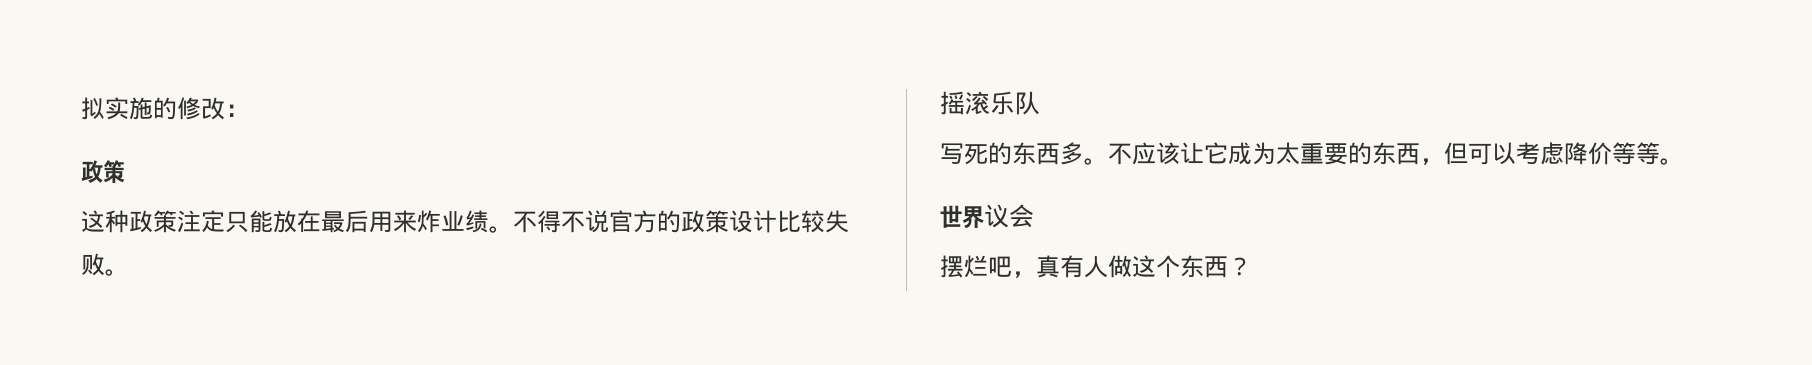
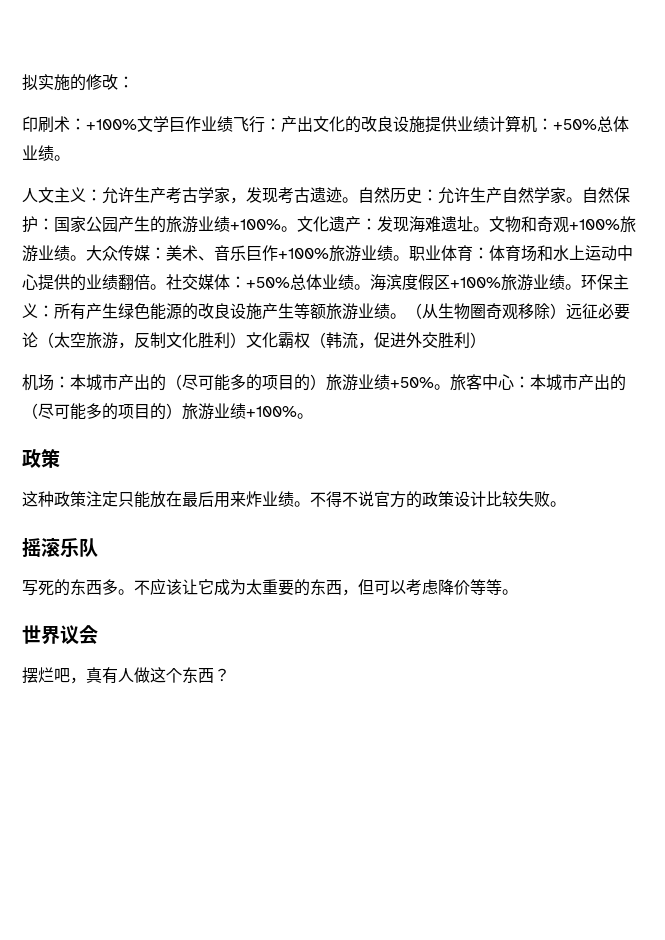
+ 印刷术：+100%文学巨作业绩飞行：产出文化的改良设施提供业绩计算机：+50%总体业绩。
+ 人文主义：允许生产考古学家，发现考古遗迹。自然历史：允许生产自然学家。自然保护：国家公园产生的旅游业绩+100%。文化遗产：发现海难遗址。文物和奇观+100%旅游业绩。大众传媒：美术、音乐巨作+100%旅游业绩。职业体育：体育场和水上运动中心提供的业绩翻倍。社交媒体：+50%总体业绩。海滨度假区+100%旅游业绩。环保主义：所有产生绿色能源的改良设施产生等额旅游业绩。（从生物圈奇观移除）远征必要论（太空旅游，反制文化胜利）文化霸权（韩流，促进外交胜利）
+ 机场：本城市产出的（尽可能多的项目的）旅游业绩+50%。旅客中心：本城市产出的（尽可能多的项目的）旅游业绩+100%。

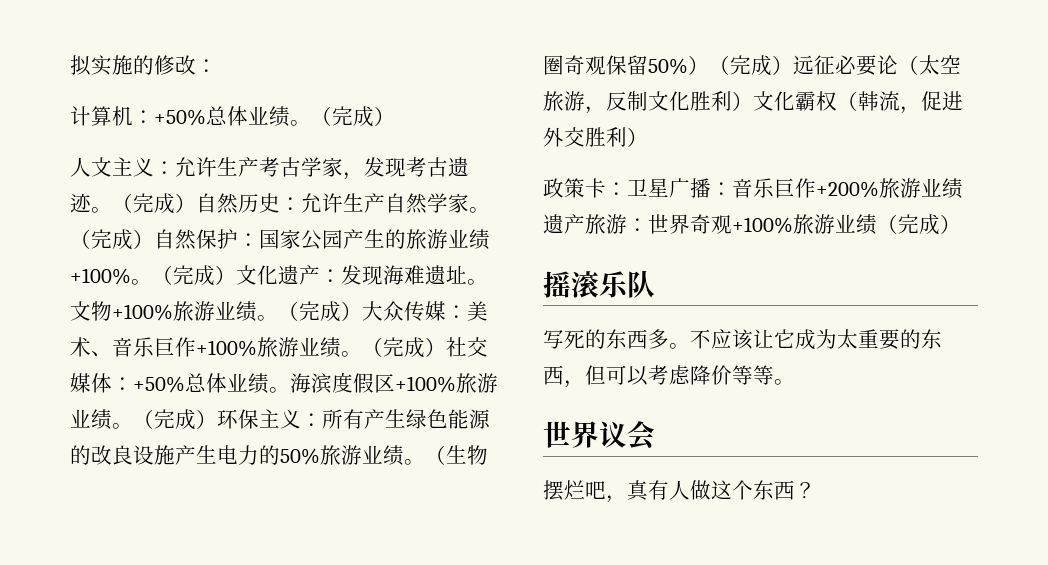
- 印刷术：+100%文学巨作业绩飞行：产出文化的改良设施提供业绩计算机：+50%总体业绩。
+ 计算机：+50%总体业绩。（完成）
- 自然历史：允许生产自然学家。
+ （完成）自然历史：允许生产自然学家。
- 自然保护：国家公园产生的旅游业绩+100%。
+ （完成）自然保护：国家公园产生的旅游业绩+100%。
- 文化遗产：发现海难遗址。
+ （完成）文化遗产：发现海难遗址。
- 文物和奇观+100%旅游业绩。大众传媒：美术、音乐巨作+100%旅游业绩。
+ 文物+100%旅游业绩。（完成）大众传媒：美术、音乐巨作+100%旅游业绩。
- 职业体育：体育场和水上运动中心提供的业绩翻倍。社交媒体：+50%总体业绩。
+ （完成）社交媒体：+50%总体业绩。
- 环保主义：所有产生绿色能源的改良设施产生等额旅游业绩。（从生物圈奇观移除）远征必要论（太空旅游，反制文化胜利）文化霸权（韩流，促进外交胜利）
+ （完成）环保主义：所有产生绿色能源的改良设施产生电力的50%旅游业绩。（生物圈奇观保留50%）（完成）远征必要论（太空旅游，反制文化胜利）文化霸权（韩流，促进外交胜利）
- 机场：本城市产出的（尽可能多的项目的）旅游业绩+50%。旅客中心：本城市产出的（尽可能多的项目的）旅游业绩+100%。
- 政策
- 这种政策注定只能放在最后用来炸业绩。不得不说官方的政策设计比较失败。
+ 政策卡：卫星广播：音乐巨作+200%旅游业绩遗产旅游：世界奇观+100%旅游业绩（完成）

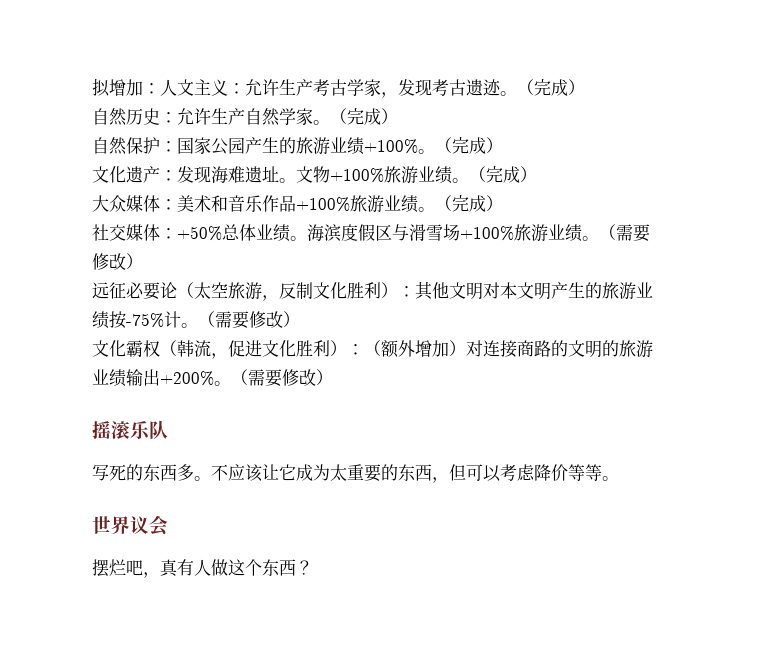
- 拟实施的修改：
- 计算机：+50%总体业绩。（完成）
- 人文主义：允许生产考古学家，发现考古遗迹。（完成）自然历史：允许生产自然学家。（完成）自然保护：国家公园产生的旅游业绩+100%。（完成）文化遗产：发现海难遗址。
+ 拟增加：人文主义：允许生产考古学家，发现考古遗迹。（完成）
+ 自然历史：允许生产自然学家。（完成）
+ 自然保护：国家公园产生的旅游业绩+100%。（完成）
+ 文化遗产：发现海难遗址。
- 文物+100%旅游业绩。（完成）大众传媒：美术、音乐巨作+100%旅游业绩。（完成）社交媒体：+50%总体业绩。
+ 文物+100%旅游业绩。（完成）
+ 大众媒体：美术和音乐作品+100%旅游业绩。（完成）
+ 社交媒体：+50%总体业绩。
- 海滨度假区+100%旅游业绩。（完成）环保主义：所有产生绿色能源的改良设施产生电力的50%旅游业绩。（生物圈奇观保留50%）（完成）远征必要论（太空旅游，反制文化胜利）文化霸权（韩流，促进外交胜利）
- 政策卡：卫星广播：音乐巨作+200%旅游业绩遗产旅游：世界奇观+100%旅游业绩（完成）
+ 海滨度假区与滑雪场+100%旅游业绩。（需要修改）
+ 远征必要论（太空旅游，反制文化胜利）：其他文明对本文明产生的旅游业绩按-75%计。（需要修改）
+ 文化霸权（韩流，促进文化胜利）：（额外增加）对连接商路的文明的旅游业绩输出+200%。（需要修改）

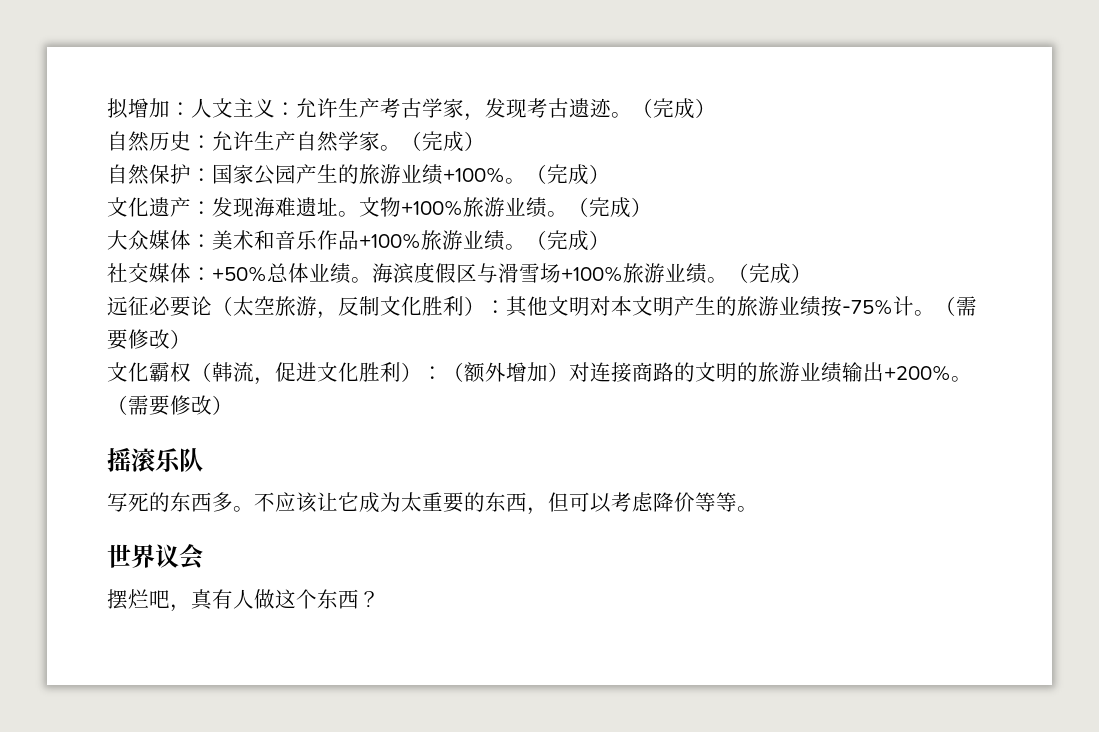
- 海滨度假区与滑雪场+100%旅游业绩。（需要修改）
+ 海滨度假区与滑雪场+100%旅游业绩。（完成）

